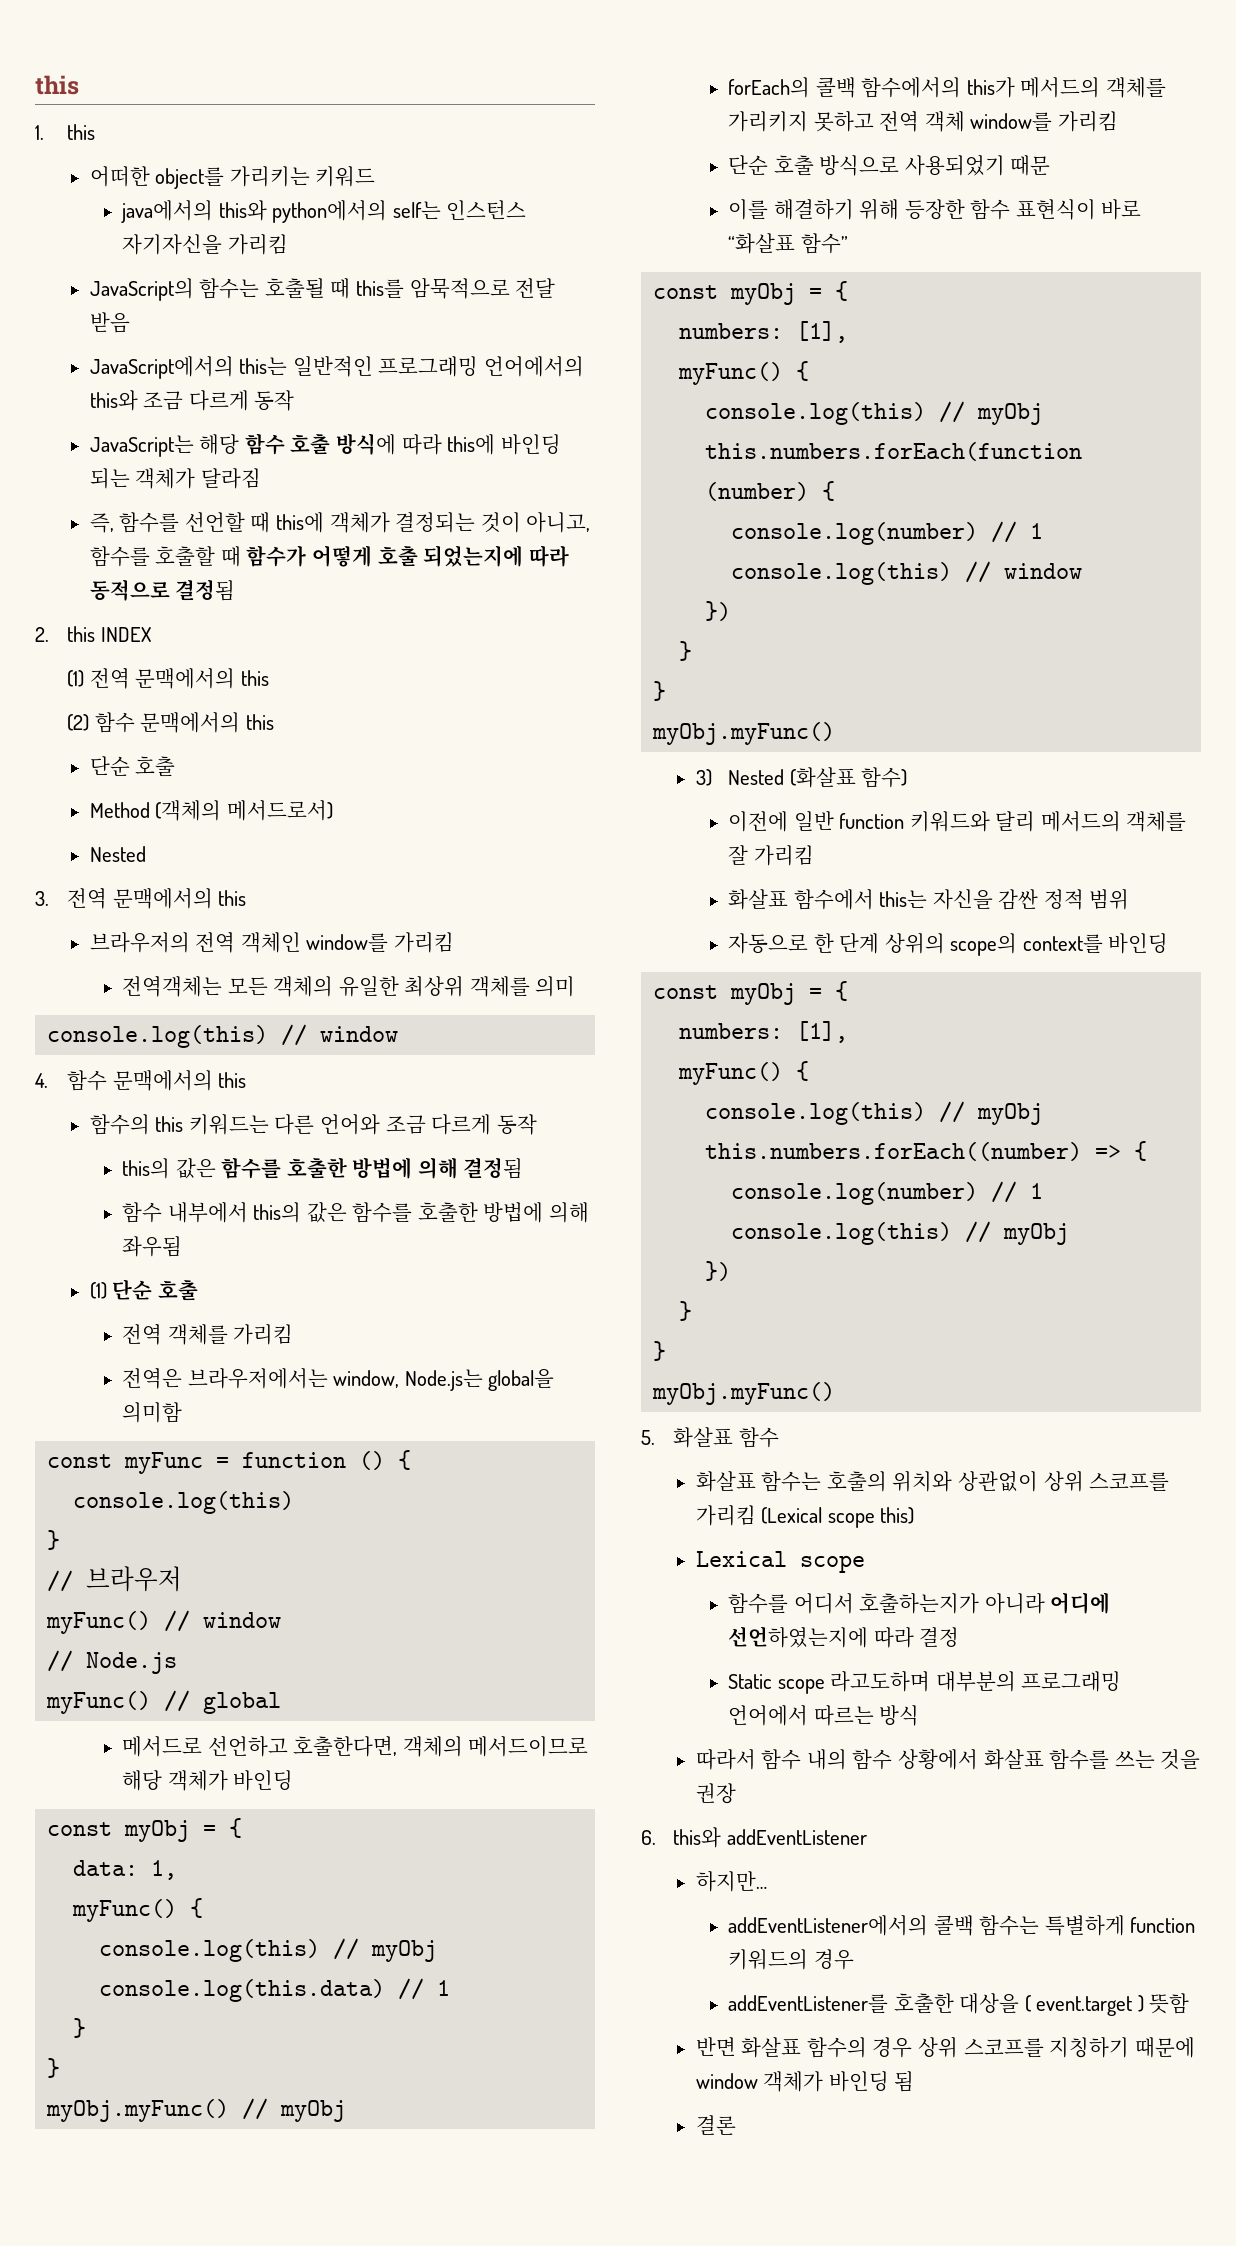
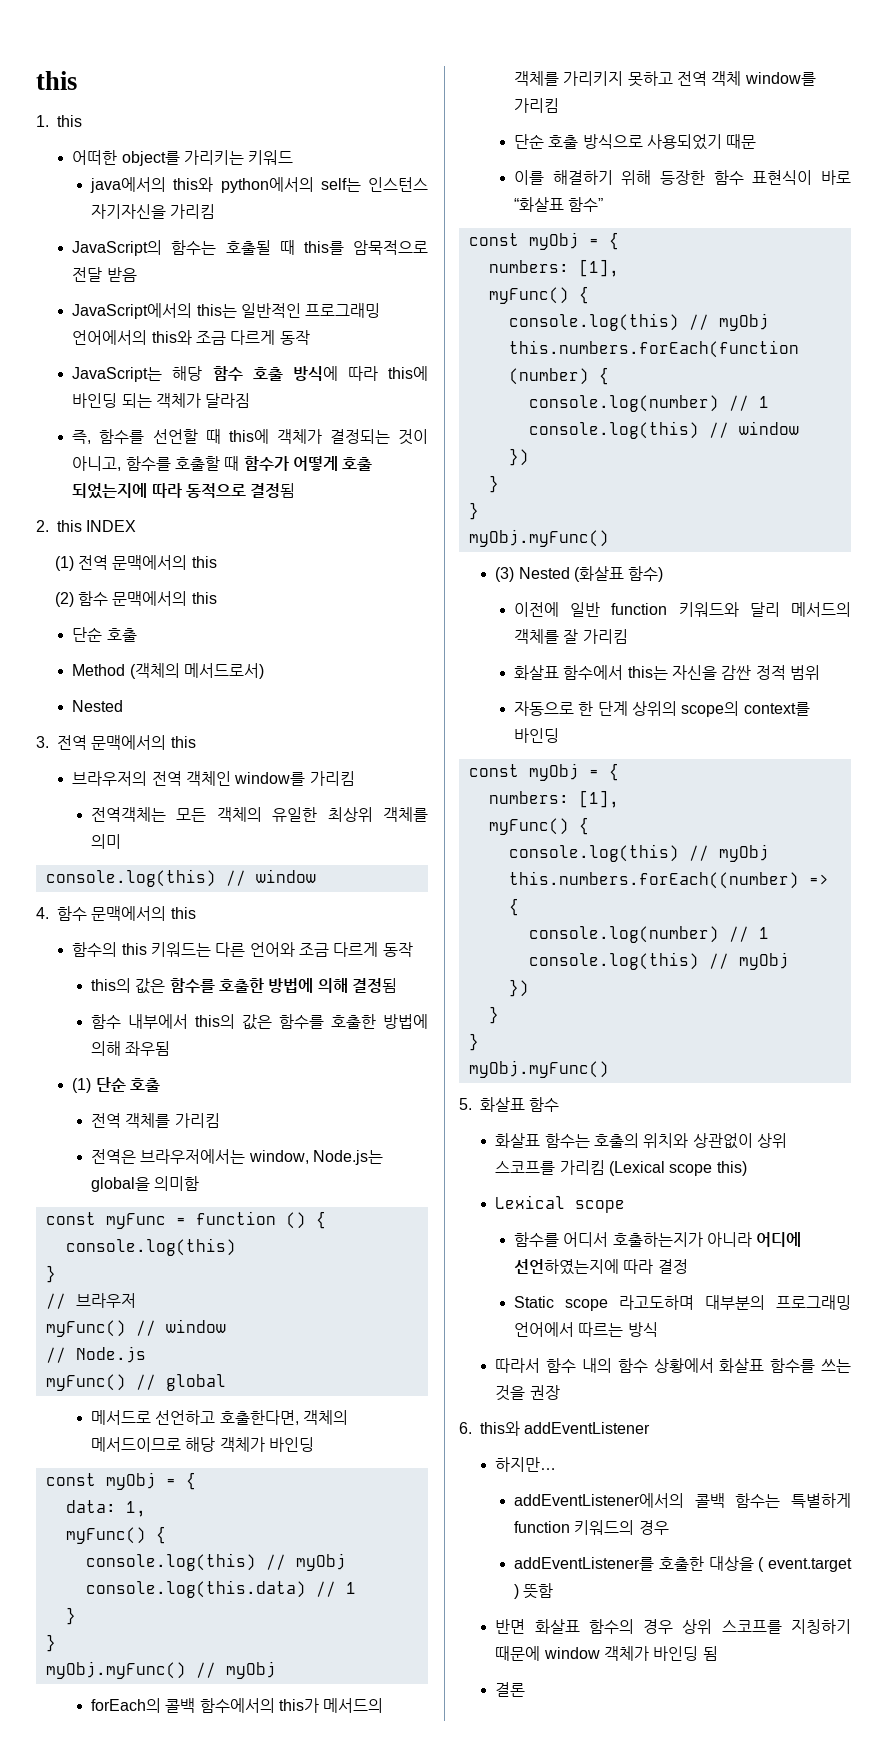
- 3) Nested (화살표 함수)
+ (3) Nested (화살표 함수)

